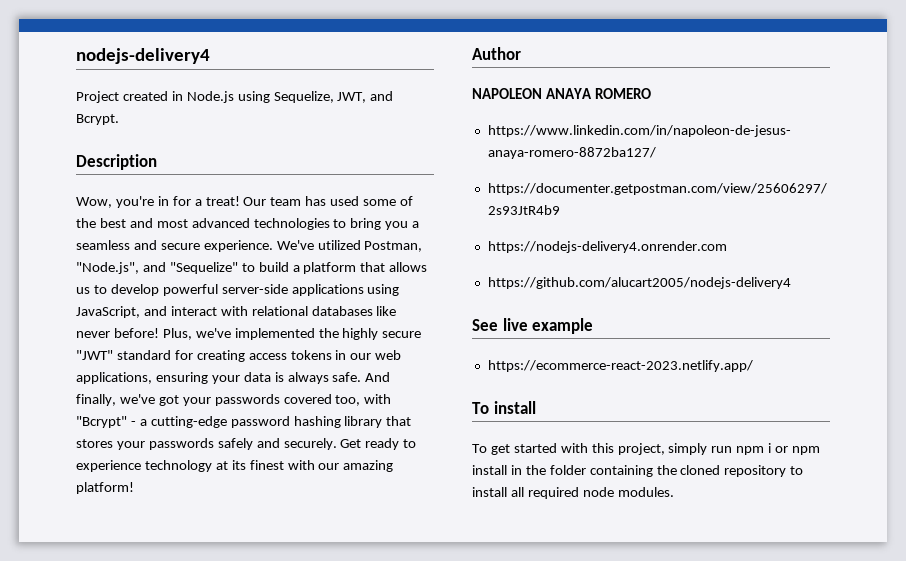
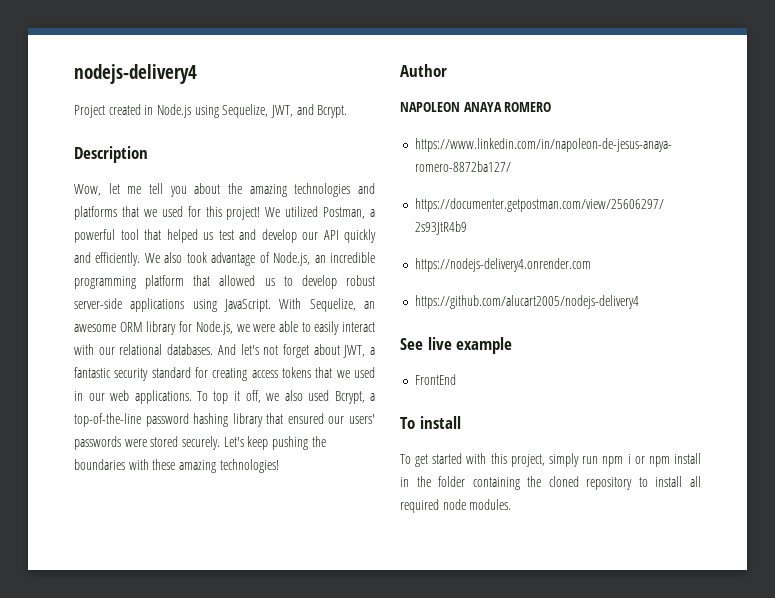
- Wow, you're in for a treat! Our team has used some of the best and most advanced technologies to bring you a seamless and secure experience. We've utilized Postman, "Node.js", and "Sequelize" to build a platform that allows us to develop powerful server-side applications using JavaScript, and interact with relational databases like never before! Plus, we've implemented the highly secure "JWT" standard for creating access tokens in our web applications, ensuring your data is always safe. And finally, we've got your passwords covered too, with "Bcrypt" - a cutting-edge password hashing library that stores your passwords safely and securely. Get ready to experience technology at its finest with our amazing platform!
+ Wow, let me tell you about the amazing technologies and platforms that we used for this project! We utilized Postman, a powerful tool that helped us test and develop our API quickly and efficiently. We also took advantage of Node.js, an incredible programming platform that allowed us to develop robust server-side applications using JavaScript. With Sequelize, an awesome ORM library for Node.js, we were able to easily interact with our relational databases. And let's not forget about JWT, a fantastic security standard for creating access tokens that we used in our web applications. To top it off, we also used Bcrypt, a top-of-the-line password hashing library that ensured our users' passwords were stored securely. Let's keep pushing the boundaries with these amazing technologies!
- https://ecommerce-react-2023.netlify.app/
+ FrontEnd

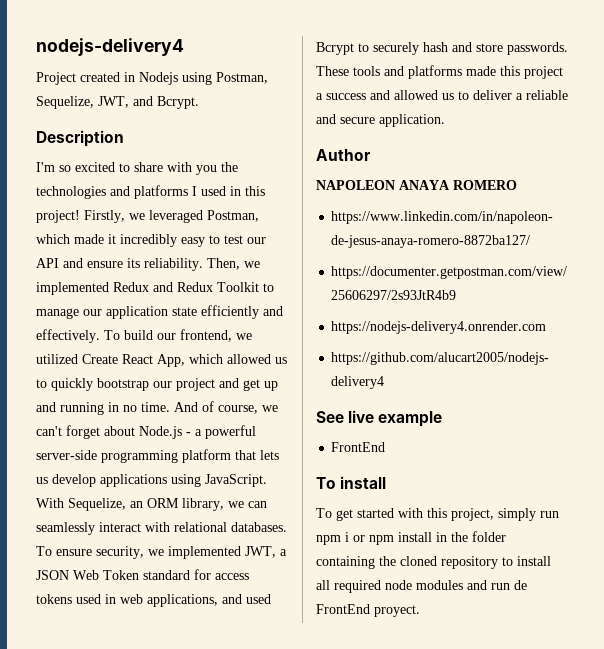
- Project created in Node.js using Sequelize, JWT, and Bcrypt.
+ Project created in Nodejs using Postman, Sequelize, JWT, and Bcrypt.
- Wow, let me tell you about the amazing technologies and platforms that we used for this project! We utilized Postman, a powerful tool that helped us test and develop our API quickly and efficiently. We also took advantage of Node.js, an incredible programming platform that allowed us to develop robust server-side applications using JavaScript.
+ I'm so excited to share with you the technologies and platforms I used in this project! Firstly, we leveraged Postman, which made it incredibly easy to test our API and ensure its reliability. Then, we implemented Redux and Redux Toolkit to manage our application state efficiently and effectively. To build our frontend, we utilized Create React App, which allowed us to quickly bootstrap our project and get up and running in no time. And of course, we can't forget about Node.js - a powerful server-side programming platform that lets us develop applications using JavaScript.
- With Sequelize, an awesome ORM library for Node.js, we were able to easily interact with our relational databases.
+ With Sequelize, an ORM library, we can seamlessly interact with relational databases.
- And let's not forget about JWT, a fantastic security standard for creating access tokens that we used in our web applications. To top it off, we also used Bcrypt, a top-of-the-line password hashing library that ensured our users' passwords were stored securely. Let's keep pushing the boundaries with these amazing technologies!
+ To ensure security, we implemented JWT, a JSON Web Token standard for access tokens used in web applications, and used Bcrypt to securely hash and store passwords. These tools and platforms made this project a success and allowed us to deliver a reliable and secure application.
- To get started with this project, simply run npm i or npm install in the folder containing the cloned repository to install all required node modules.
+ To get started with this project, simply run npm i or npm install in the folder containing the cloned repository to install all required node modules and run de FrontEnd proyect.

